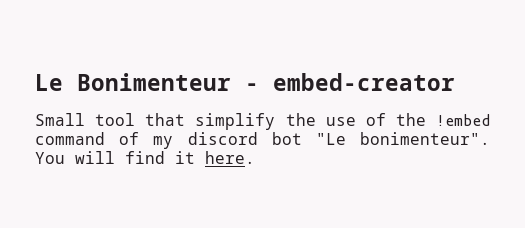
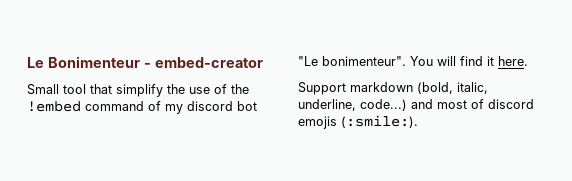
+ Support markdown (bold, italic, underline, code...) and most of discord emojis (:smile:).

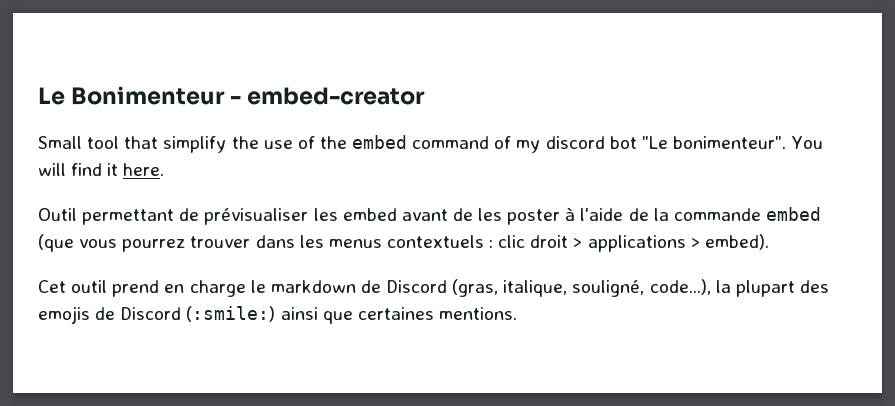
- Small tool that simplify the use of the !embed command of my discord bot "Le bonimenteur".
+ Small tool that simplify the use of the embed command of my discord bot "Le bonimenteur".
- Support markdown (bold, italic, underline, code...) and most of discord emojis (:smile:).
+ Outil permettant de prévisualiser les embed avant de les poster à l'aide de la commande embed (que vous pourrez trouver dans les menus contextuels : clic droit > applications > embed).
+ Cet outil prend en charge le markdown de Discord (gras, italique, souligné, code...), la plupart des emojis de Discord (:smile:) ainsi que certaines mentions.

